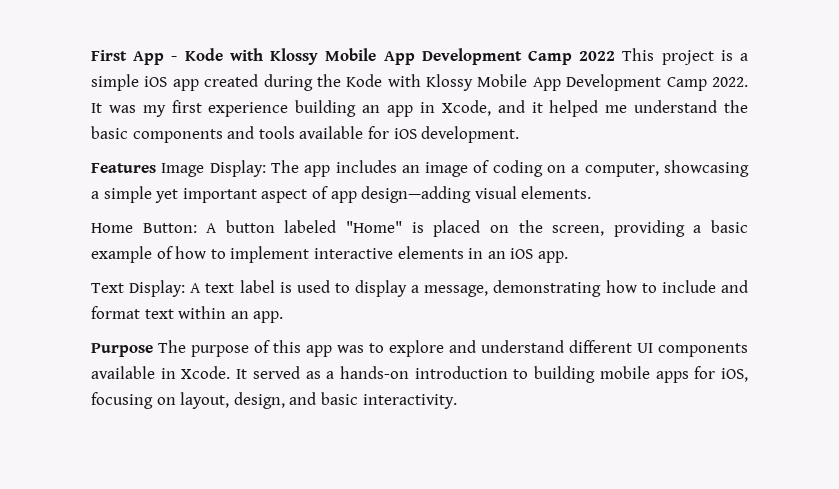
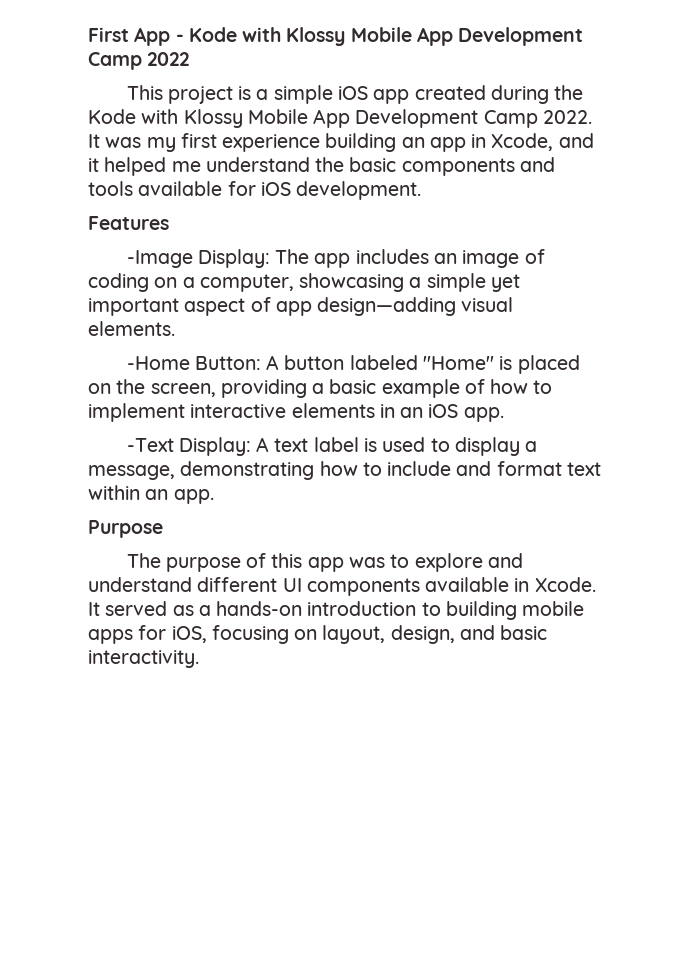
- First App - Kode with Klossy Mobile App Development Camp 2022 This project is a simple iOS app created during the Kode with Klossy Mobile App Development Camp 2022.
+ First App - Kode with Klossy Mobile App Development Camp 2022
+ This project is a simple iOS app created during the Kode with Klossy Mobile App Development Camp 2022.
- Features Image Display: The app includes an image of coding on a computer, showcasing a simple yet important aspect of app design—adding visual elements.
+ Features
+ -Image Display: The app includes an image of coding on a computer, showcasing a simple yet important aspect of app design—adding visual elements.
- Home Button: A button labeled "Home" is placed on the screen, providing a basic example of how to implement interactive elements in an iOS app.
+ -Home Button: A button labeled "Home" is placed on the screen, providing a basic example of how to implement interactive elements in an iOS app.
- Text Display: A text label is used to display a message, demonstrating how to include and format text within an app.
+ -Text Display: A text label is used to display a message, demonstrating how to include and format text within an app.
- Purpose The purpose of this app was to explore and understand different UI components available in Xcode.
+ Purpose
+ The purpose of this app was to explore and understand different UI components available in Xcode.

